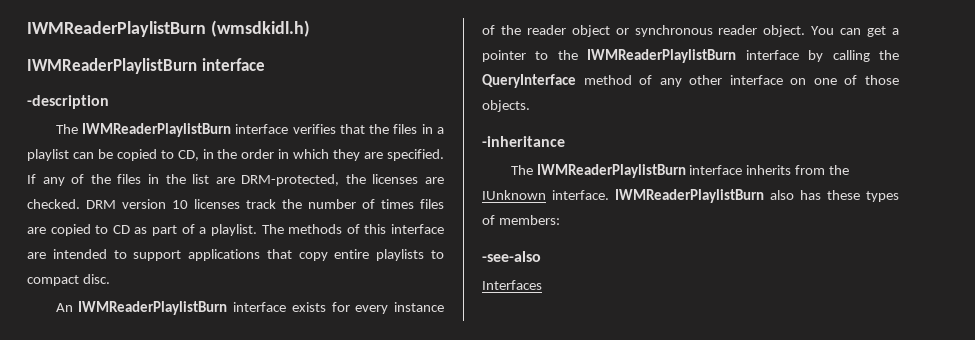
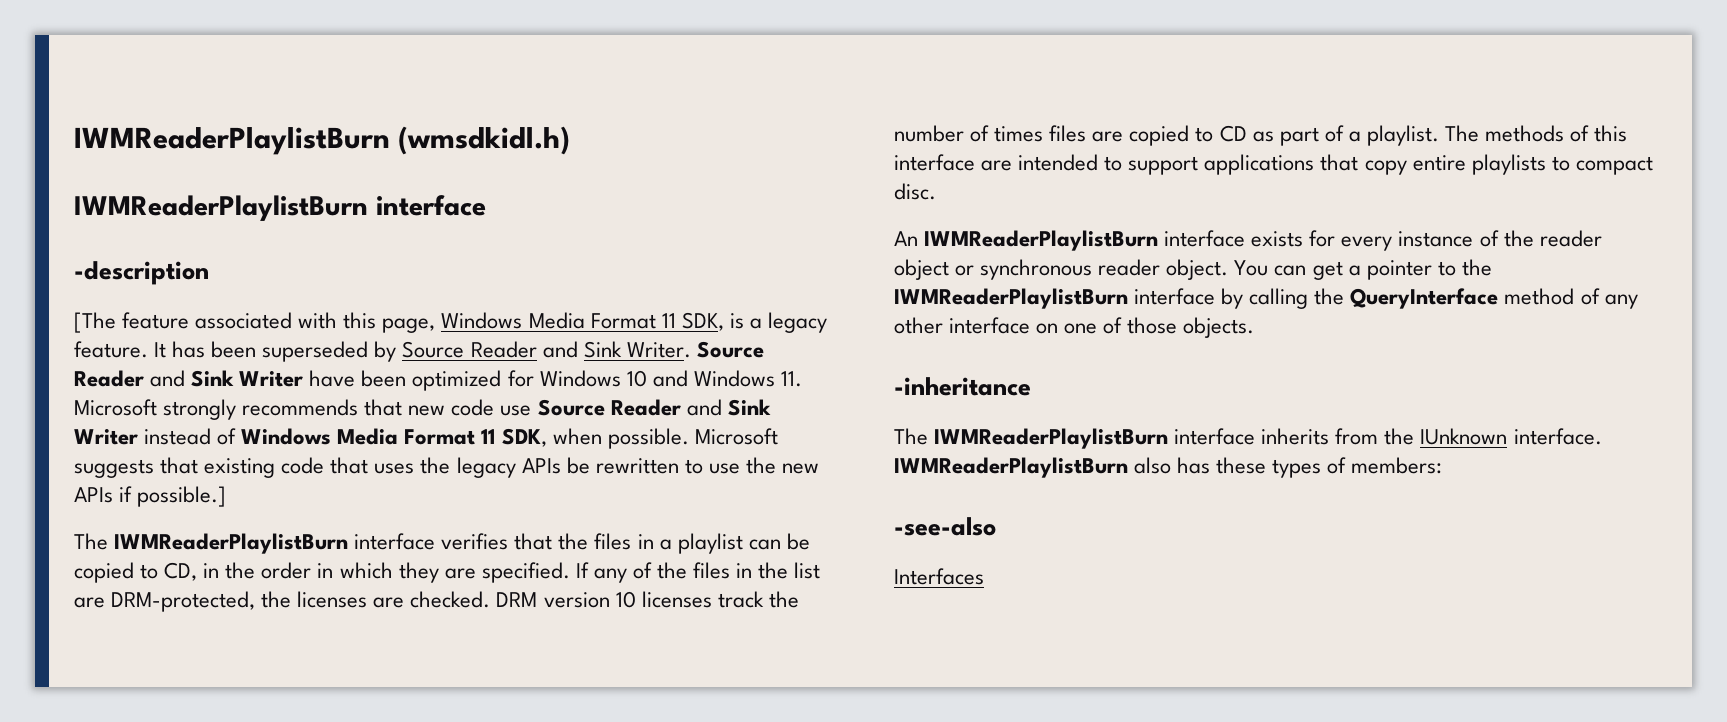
+ [The feature associated with this page, Windows Media Format 11 SDK, is a legacy feature. It has been superseded by Source Reader and Sink Writer. Source Reader and Sink Writer have been optimized for Windows 10 and Windows 11. Microsoft strongly recommends that new code use Source Reader and Sink Writer instead of Windows Media Format 11 SDK, when possible. Microsoft suggests that existing code that uses the legacy APIs be rewritten to use the new APIs if possible.]

